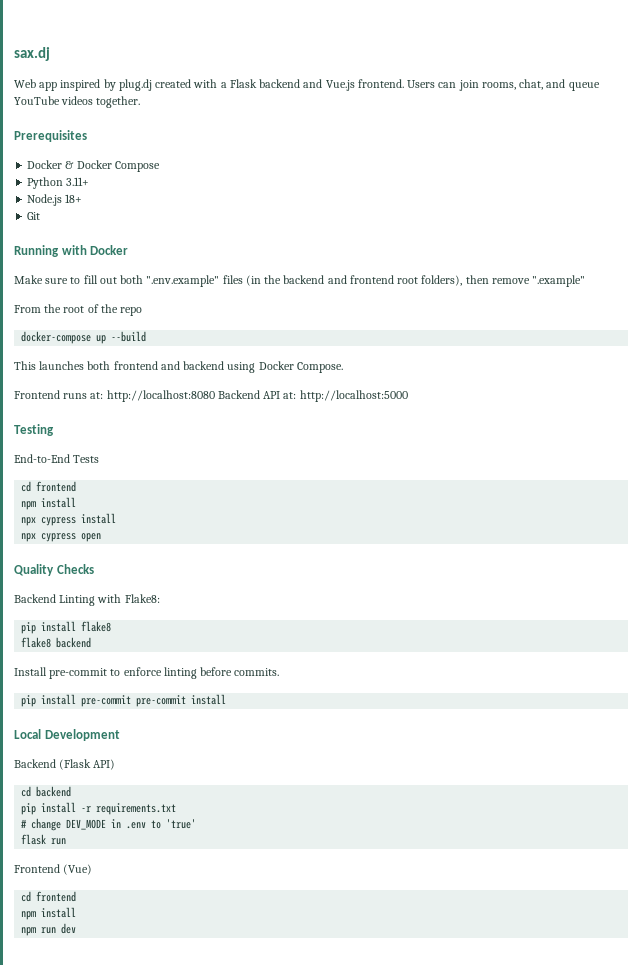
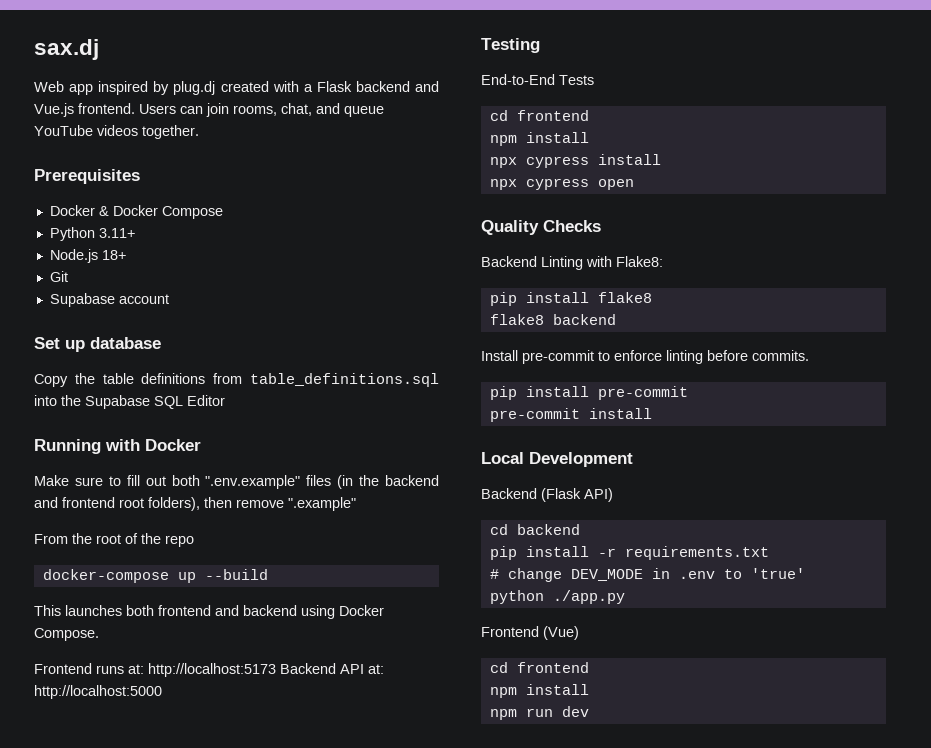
+ Supabase account
+ Set up database
+ Copy the table definitions from table_definitions.sql into the Supabase SQL Editor
- Frontend runs at: http://localhost:8080 Backend API at: http://localhost:5000
+ Frontend runs at: http://localhost:5173 Backend API at: http://localhost:5000
- pip install pre-commit pre-commit install
+ pip install pre-commit
+ pre-commit install
- flask run
+ python ./app.py

